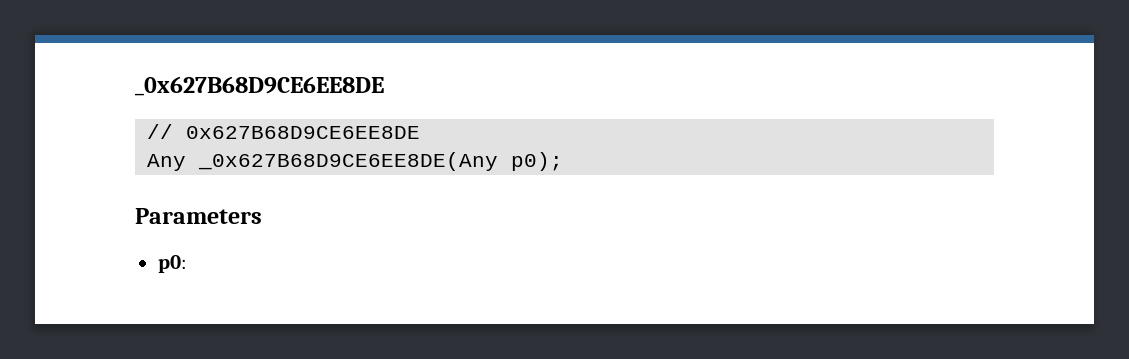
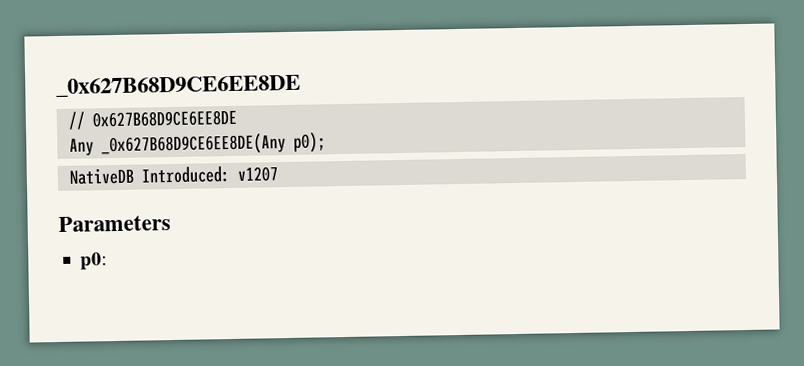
+ NativeDB Introduced: v1207

